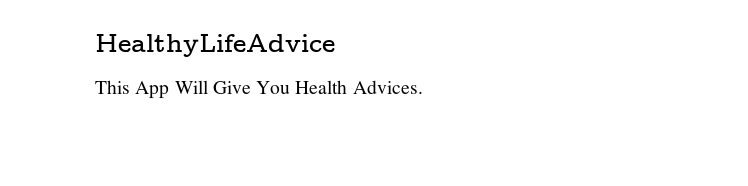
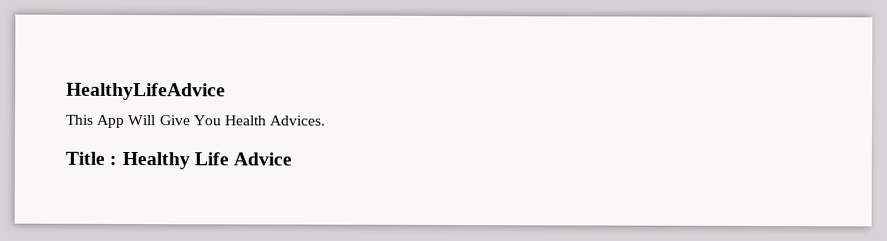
+ Title : Healthy Life Advice

